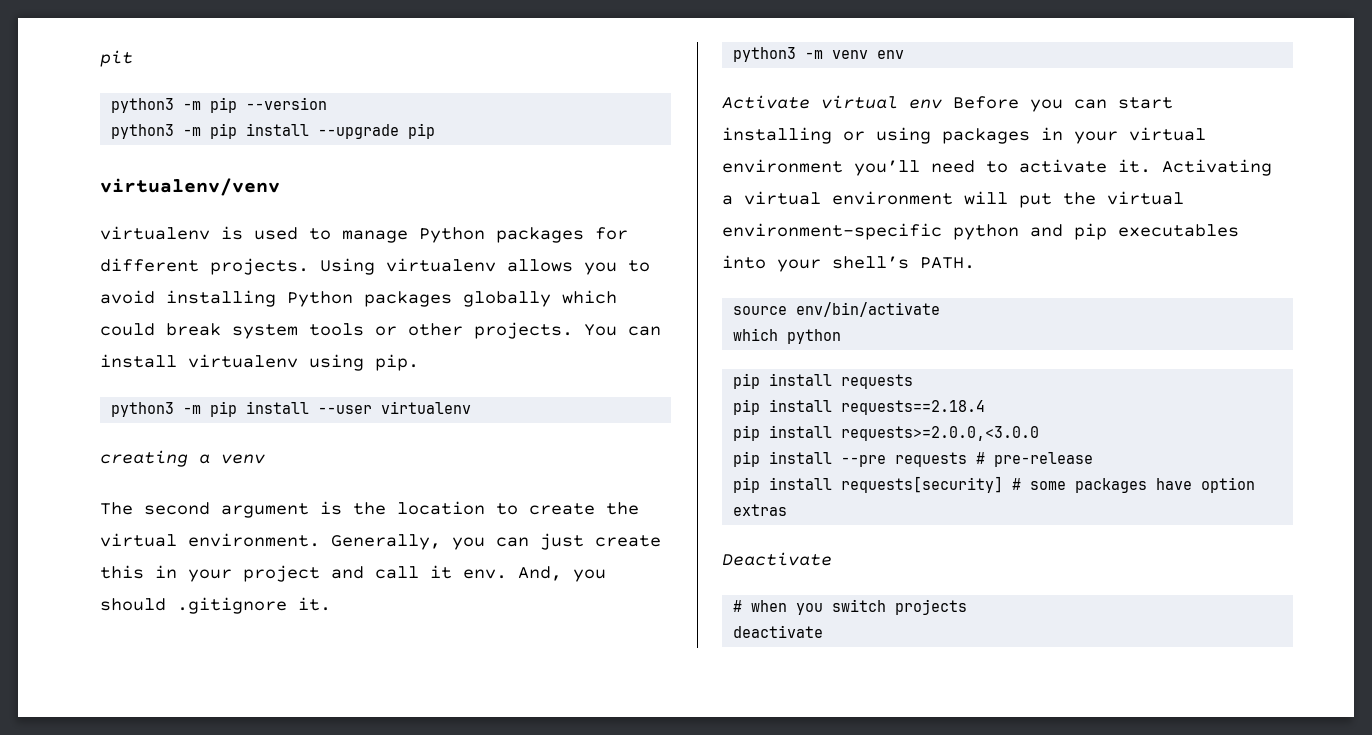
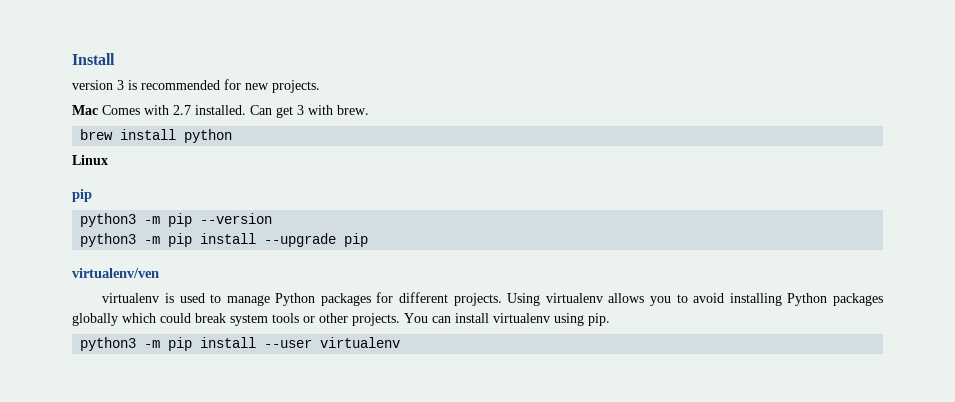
- pit
+ Install
+ version 3 is recommended for new projects.
+ Mac Comes with 2.7 installed. Can get 3 with brew.
+ brew install python
+ Linux
+ pip
- virtualenv/venv
+ virtualenv/ven
- creating a venv
- The second argument is the location to create the virtual environment. Generally, you can just create this in your project and call it env. And, you should .gitignore it.
- python3 -m venv env
- Activate virtual env Before you can start installing or using packages in your virtual environment you’ll need to activate it. Activating a virtual environment will put the virtual environment-specific python and pip executables into your shell’s PATH.
- source env/bin/activate
- which python
- pip install requests
- pip install requests==2.18.4
- pip install requests>=2.0.0,<3.0.0
- pip install --pre requests # pre-release
- pip install requests[security] # some packages have option extras
- Deactivate
- # when you switch projects
- deactivate

